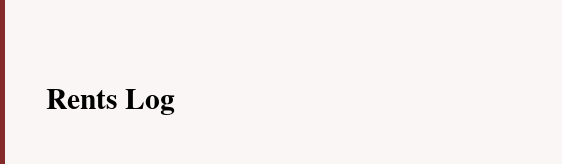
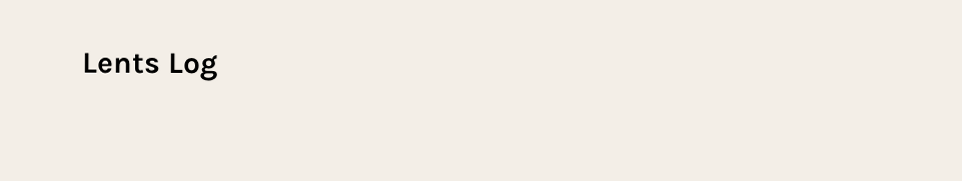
- Rents Log
+ Lents Log

